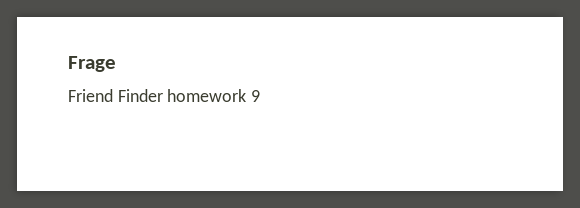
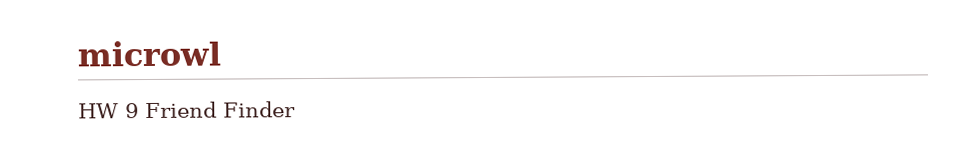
- Frage
- Friend Finder homework 9
+ microwl
+ HW 9 Friend Finder

